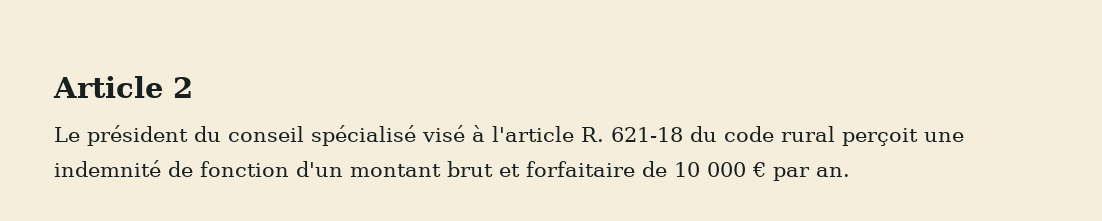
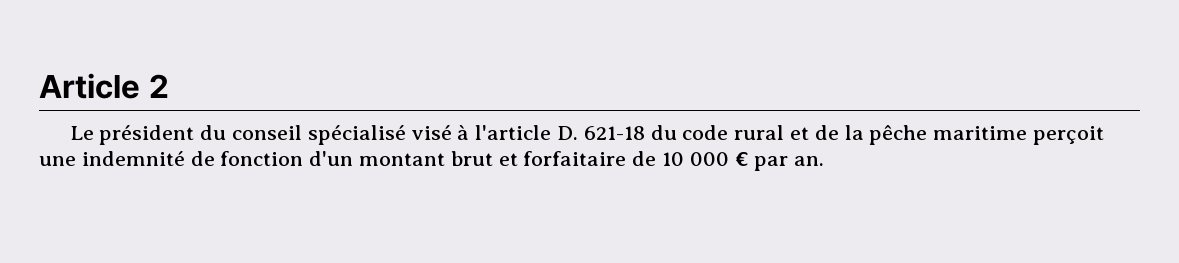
- Le président du conseil spécialisé visé à l'article R. 621-18 du code rural perçoit une indemnité de fonction d'un montant brut et forfaitaire de 10 000 € par an.
+ Le président du conseil spécialisé visé à l'article D. 621-18 du code rural et de la pêche maritime perçoit une indemnité de fonction d'un montant brut et forfaitaire de 10 000 € par an.

